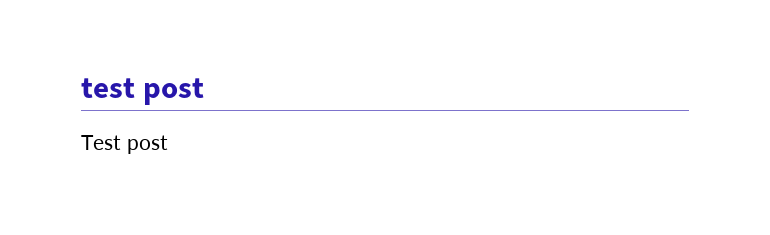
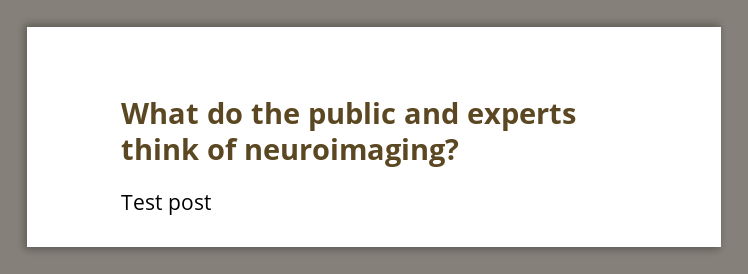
- test post
+ What do the public and experts think of neuroimaging?

